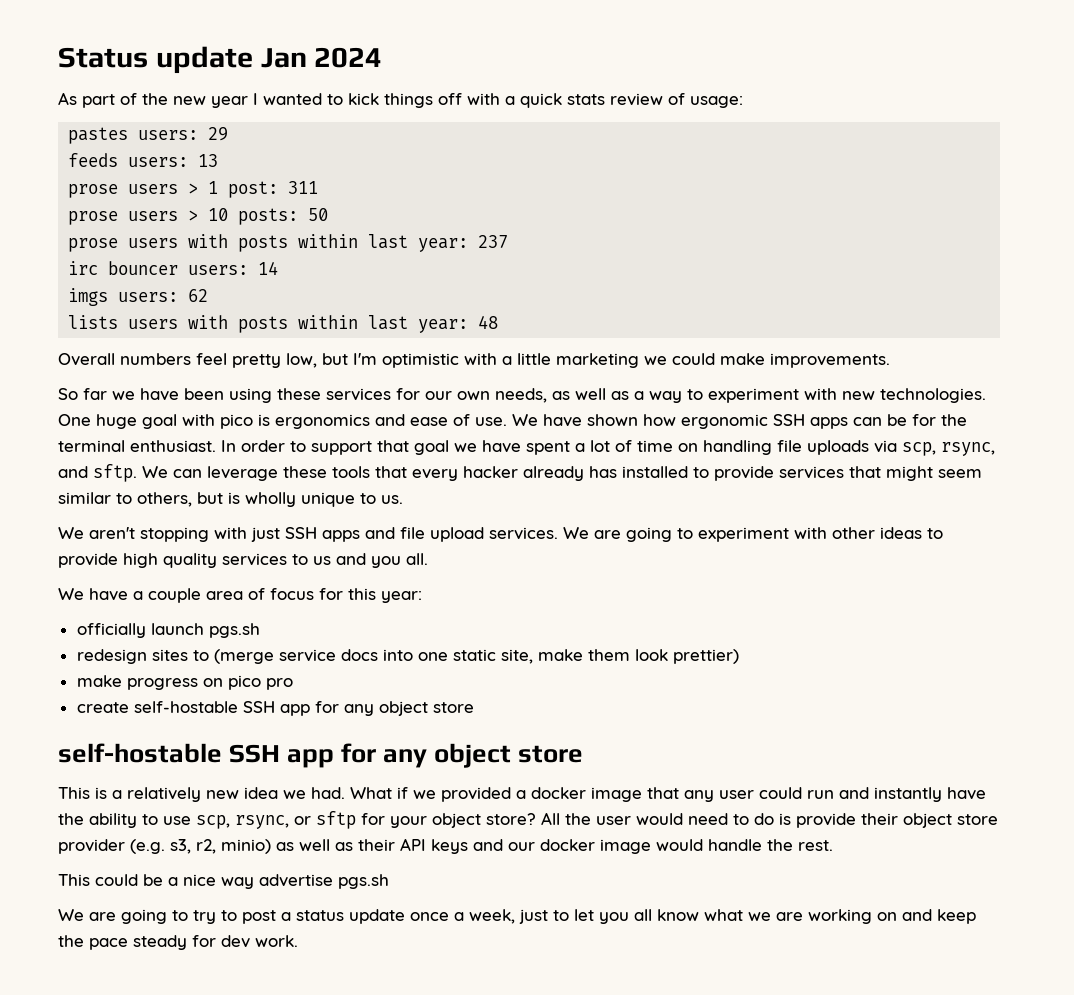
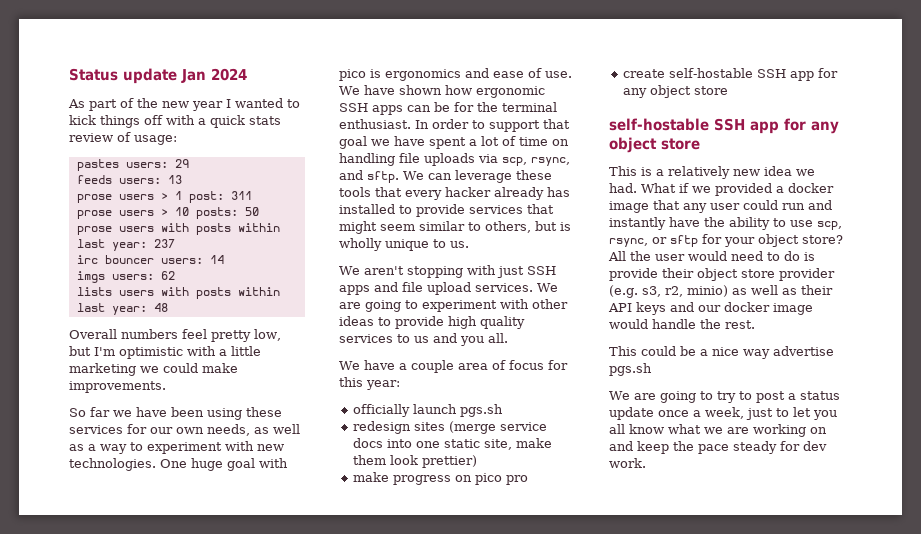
- redesign sites to (merge service docs into one static site, make them look prettier)
+ redesign sites (merge service docs into one static site, make them look prettier)

